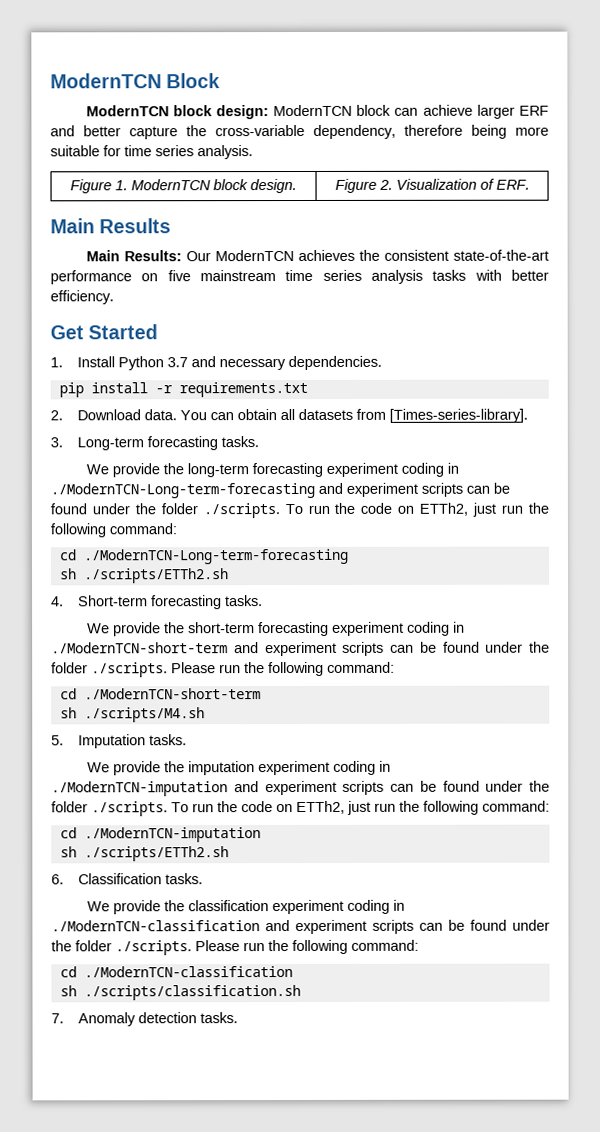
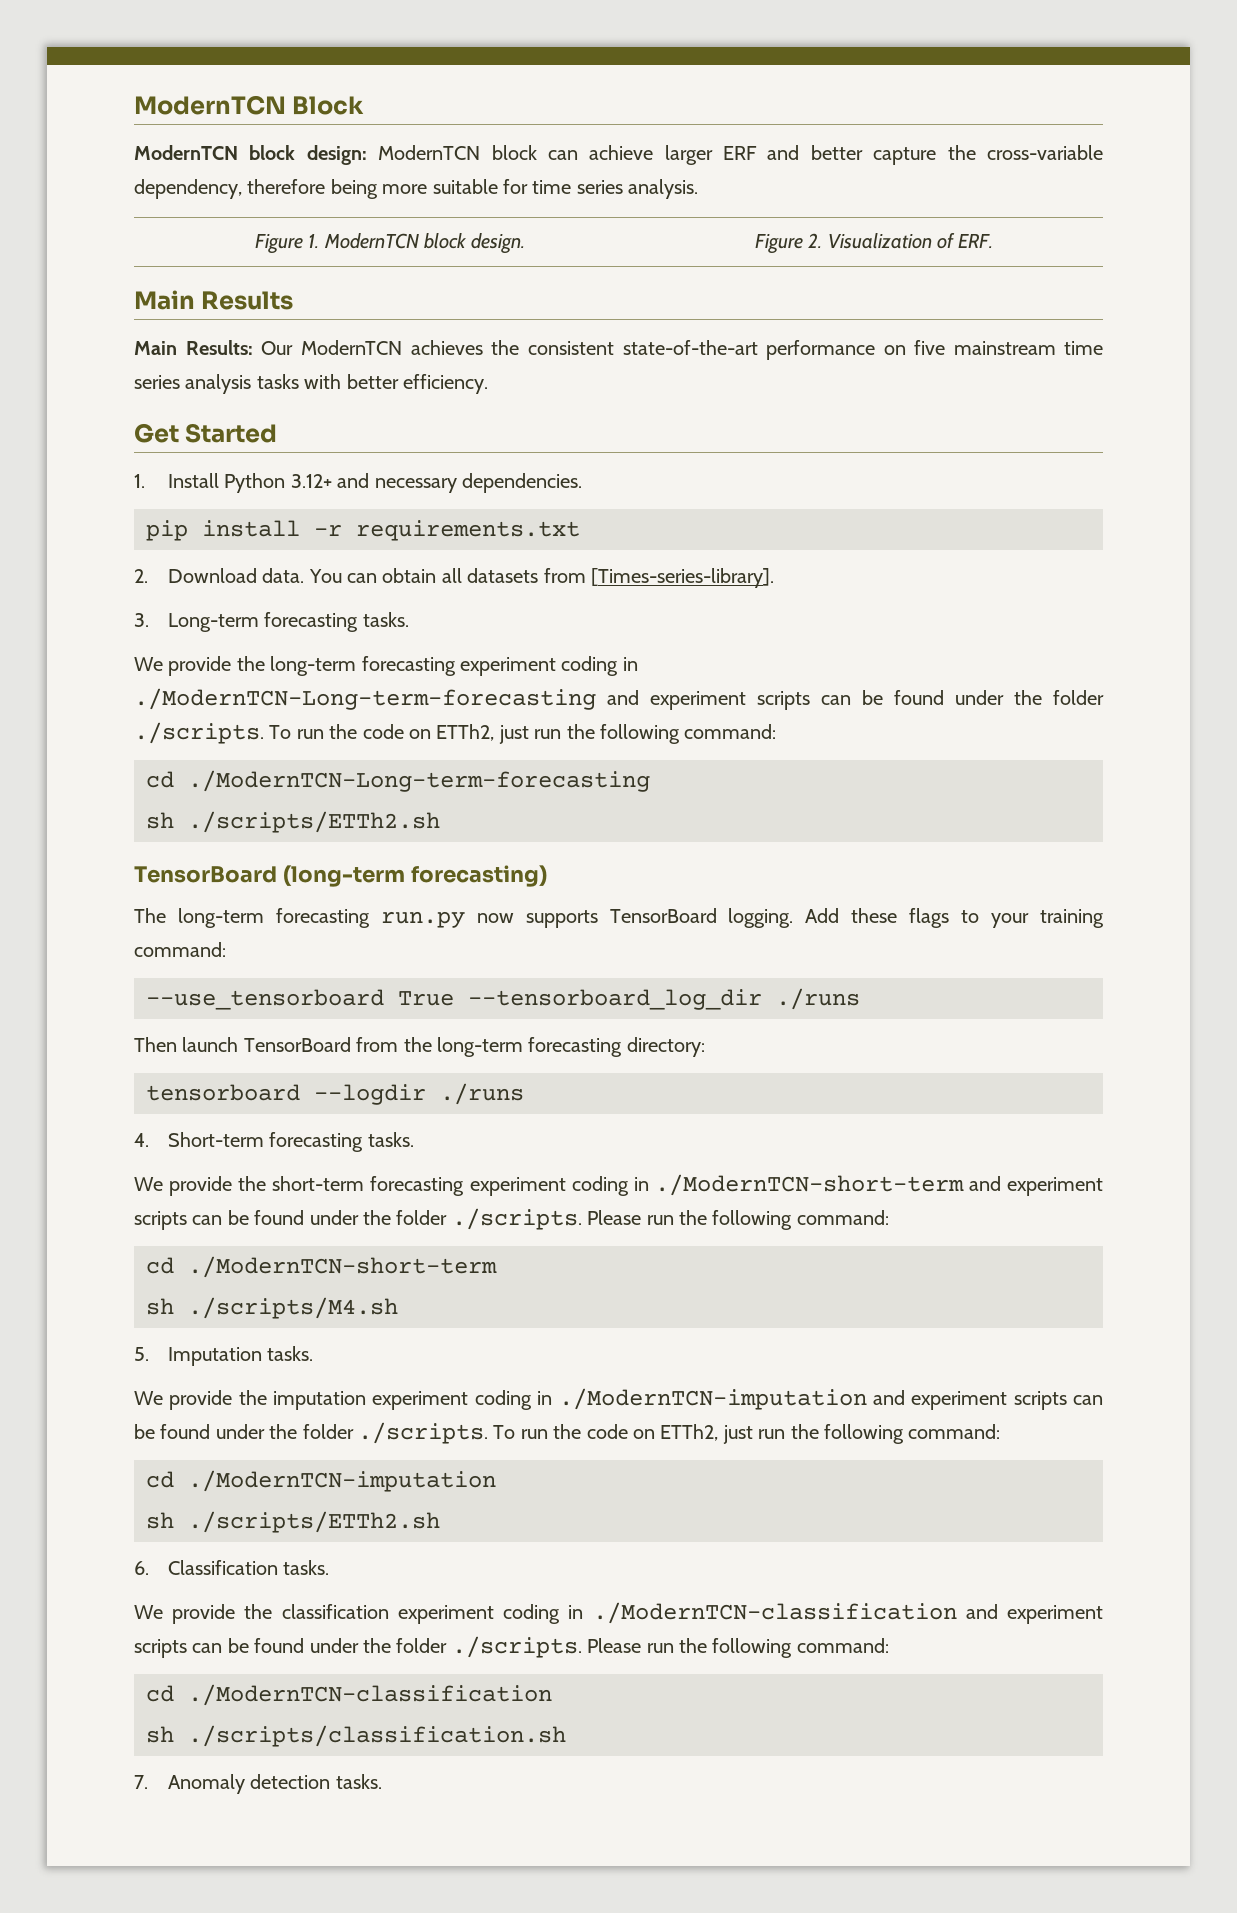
- 1. Install Python 3.7 and necessary dependencies.
+ 1. Install Python 3.12+ and necessary dependencies.
+ TensorBoard (long-term forecasting)
+ The long-term forecasting run.py now supports TensorBoard logging. Add these flags to your training command:
+ --use_tensorboard True --tensorboard_log_dir ./runs
+ Then launch TensorBoard from the long-term forecasting directory:
+ tensorboard --logdir ./runs

